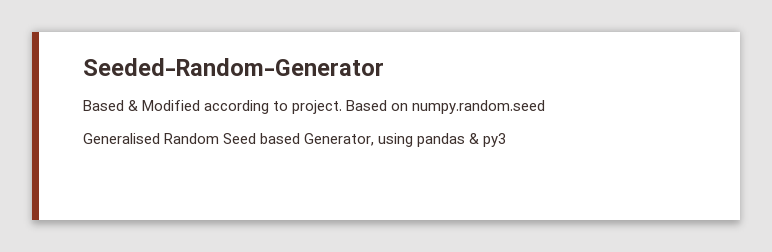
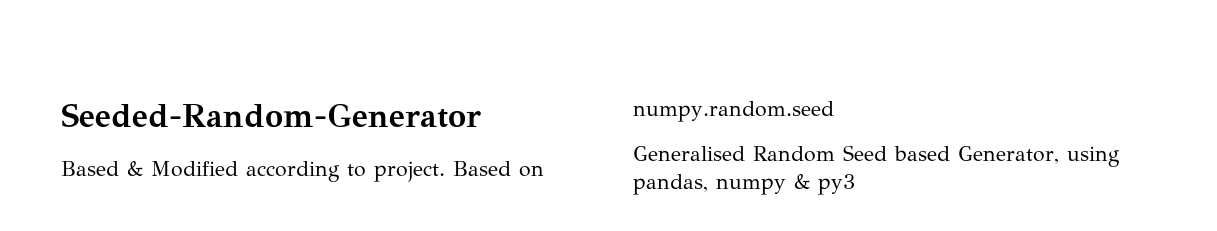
- Generalised Random Seed based Generator, using pandas & py3
+ Generalised Random Seed based Generator, using pandas, numpy & py3

